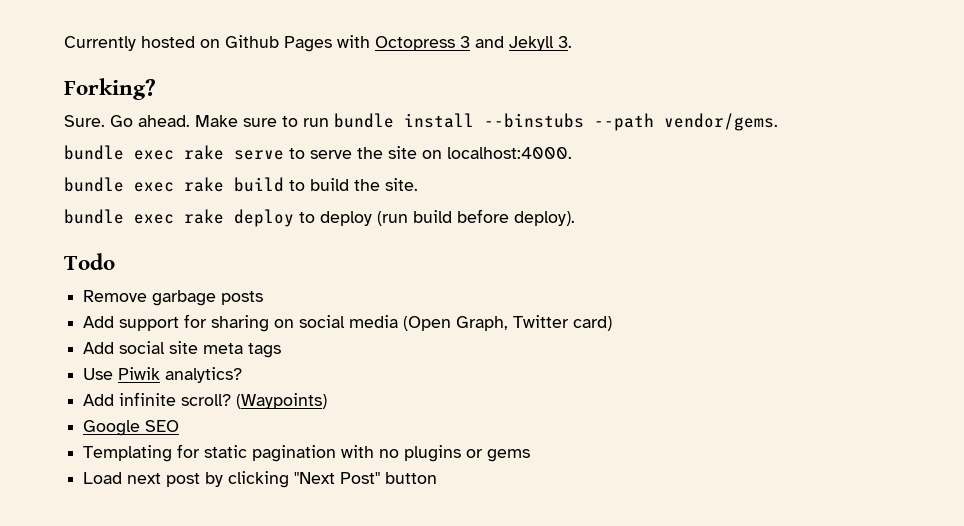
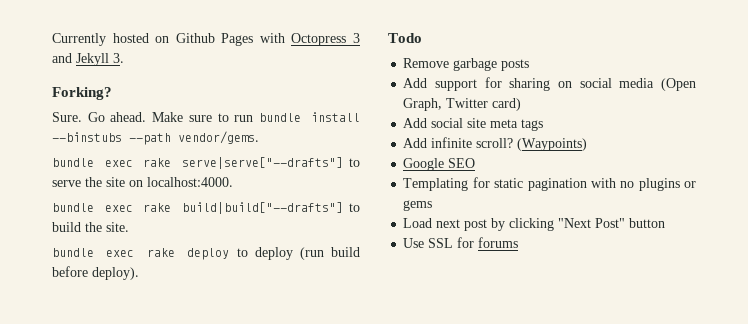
- bundle exec rake serve to serve the site on localhost:4000.
+ bundle exec rake serve|serve["--drafts"] to serve the site on localhost:4000.
- bundle exec rake build to build the site.
+ bundle exec rake build|build["--drafts"] to build the site.
- Use Piwik analytics?
+ Use SSL for forums

